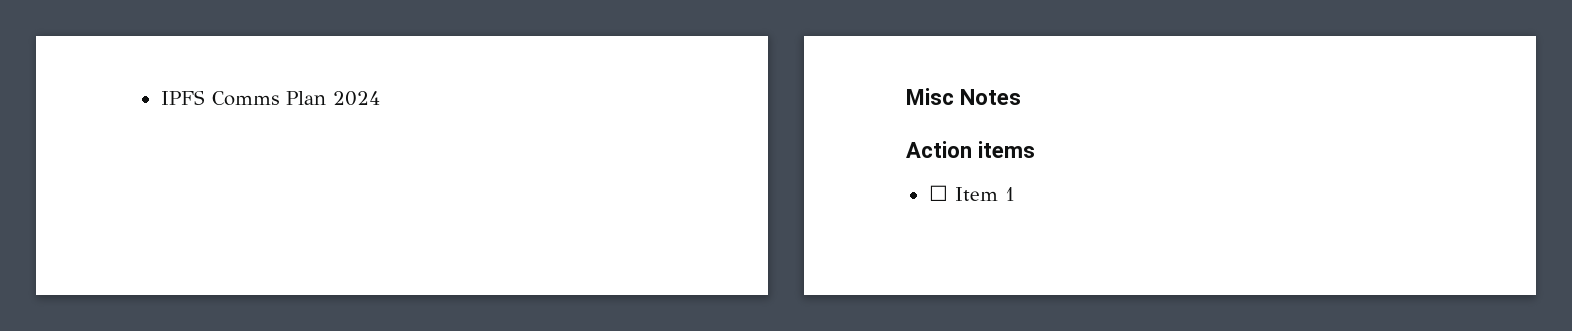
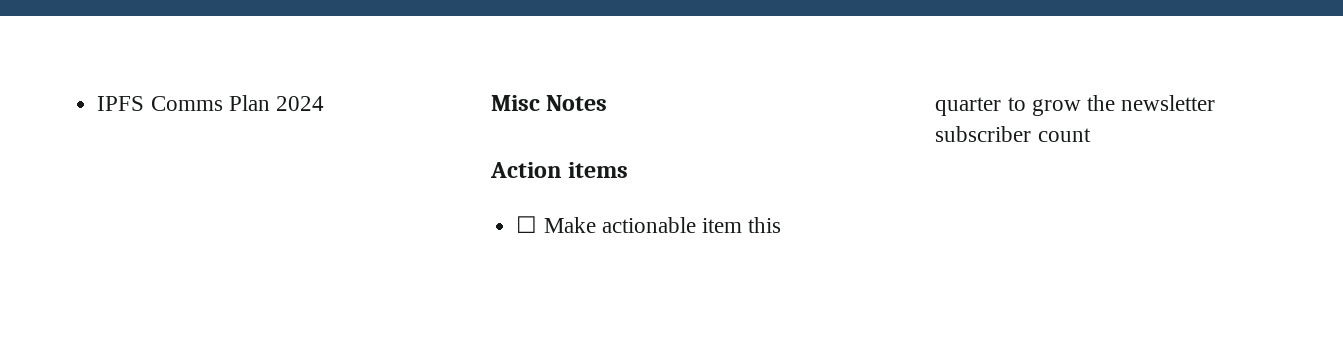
- ☐ Item 1
+ ☐ Make actionable item this quarter to grow the newsletter subscriber count

